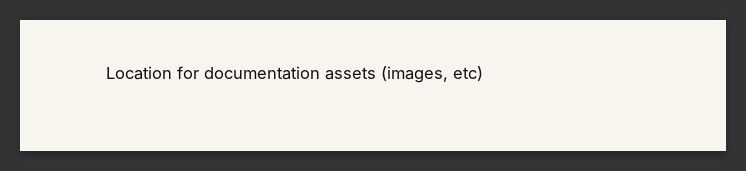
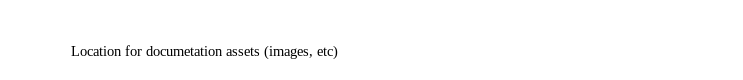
- Location for documentation assets (images, etc)
+ Location for documetation assets (images, etc)

